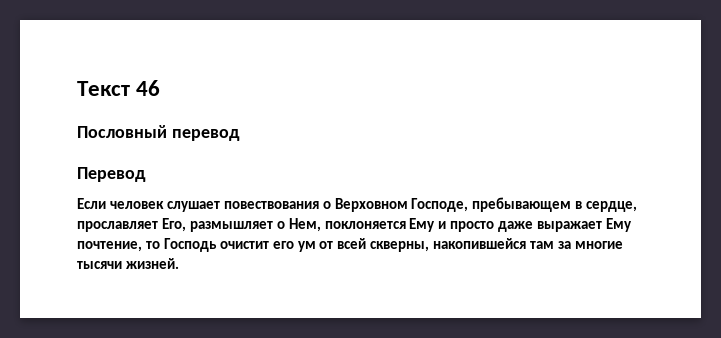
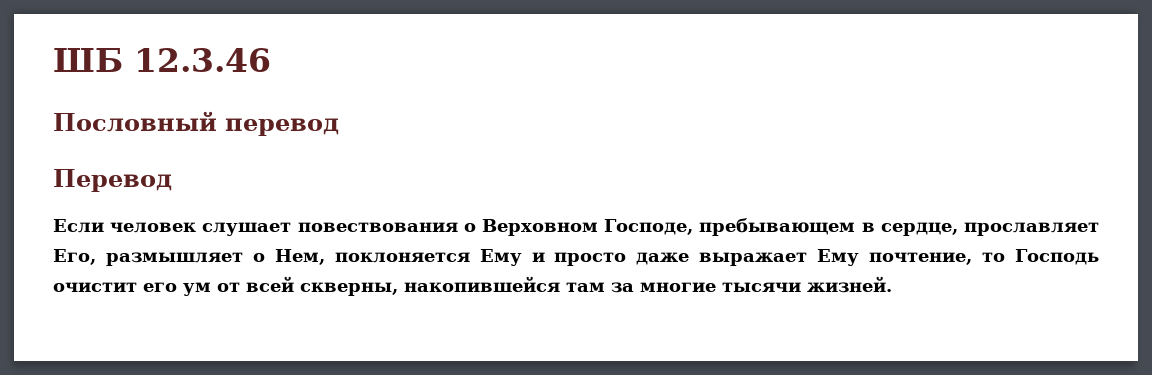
- Текст 46
+ ШБ 12.3.46

